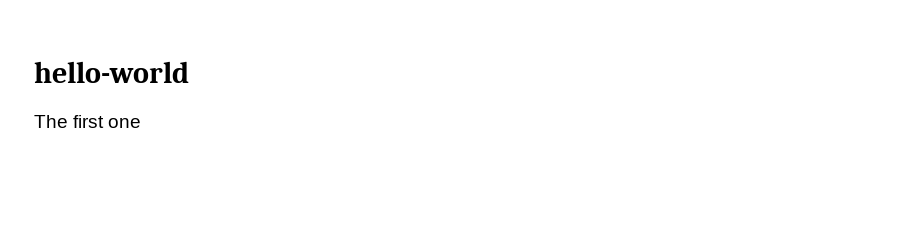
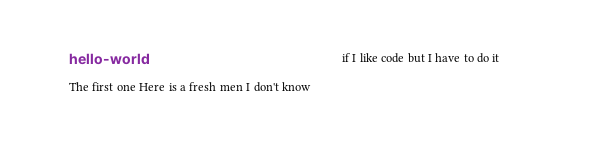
- The first one
+ The first one Here is a fresh men I don't know if I like code but I have to do it

